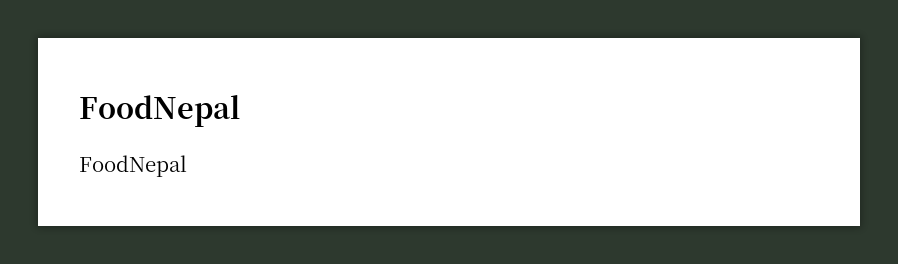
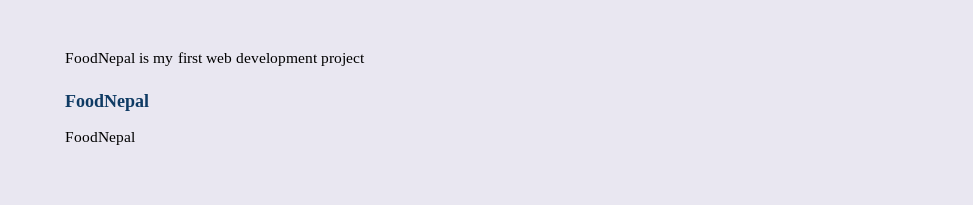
+ FoodNepal is my first web development project

